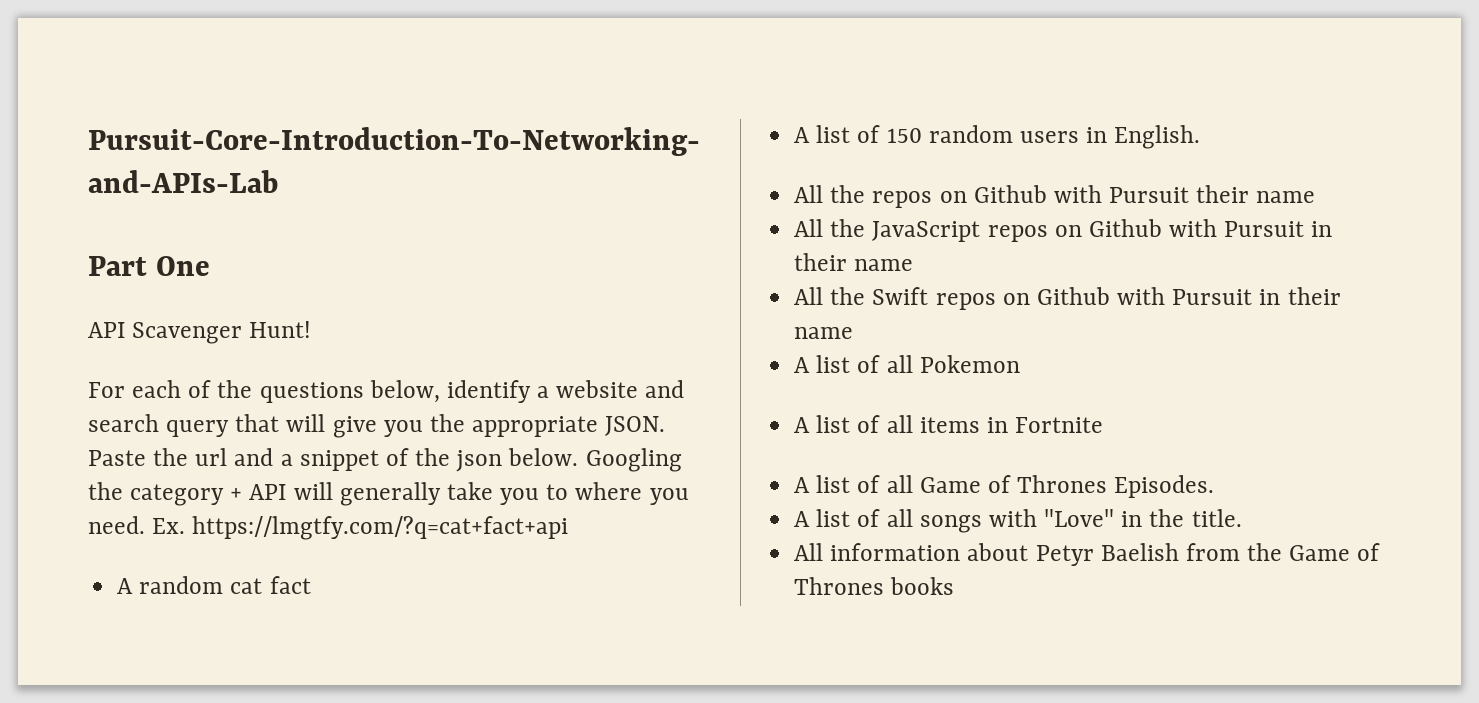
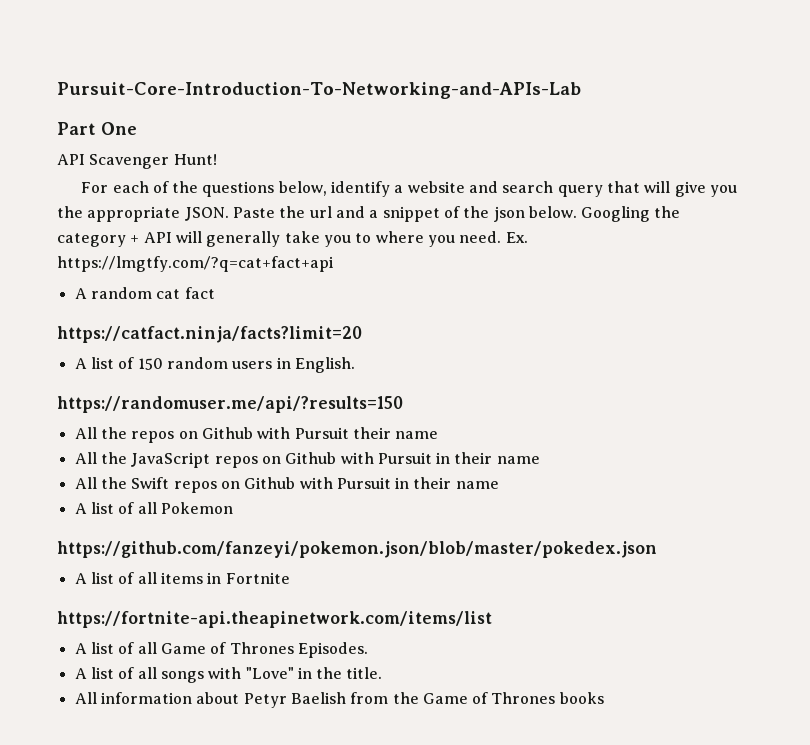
+ https://catfact.ninja/facts?limit=20
+ https://randomuser.me/api/?results=150
+ https://github.com/fanzeyi/pokemon.json/blob/master/pokedex.json
+ https://fortnite-api.theapinetwork.com/items/list

